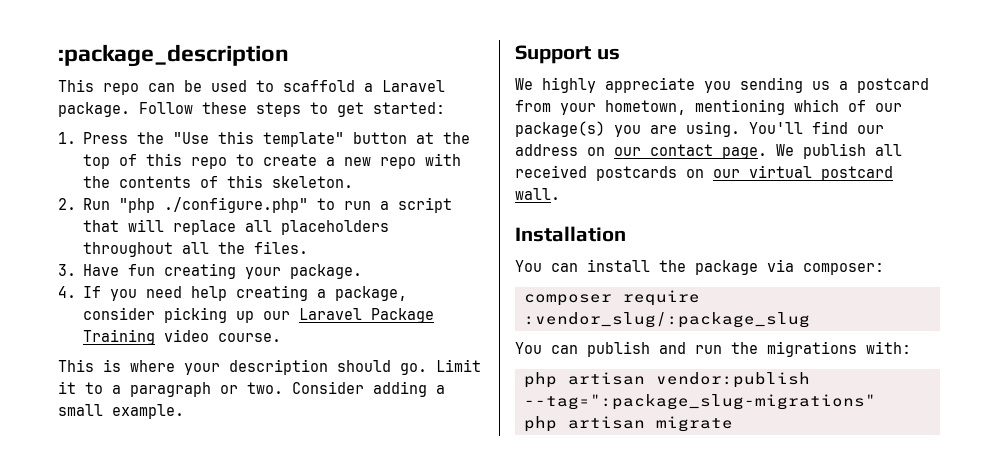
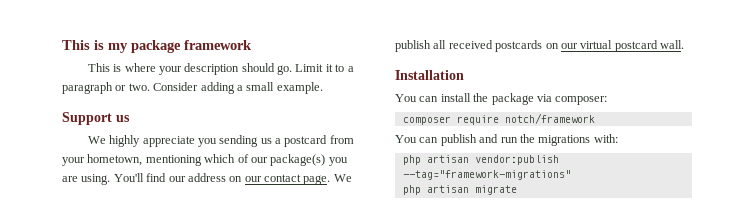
- :package_description
- This repo can be used to scaffold a Laravel package. Follow these steps to get started:
- 1. Press the "Use this template" button at the top of this repo to create a new repo with the contents of this skeleton.
- 2. Run "php ./configure.php" to run a script that will replace all placeholders throughout all the files.
- 3. Have fun creating your package.
- 4. If you need help creating a package, consider picking up our Laravel Package Training video course.
+ This is my package framework
- composer require :vendor_slug/:package_slug
+ composer require notch/framework
- php artisan vendor:publish --tag=":package_slug-migrations"
+ php artisan vendor:publish --tag="framework-migrations"

